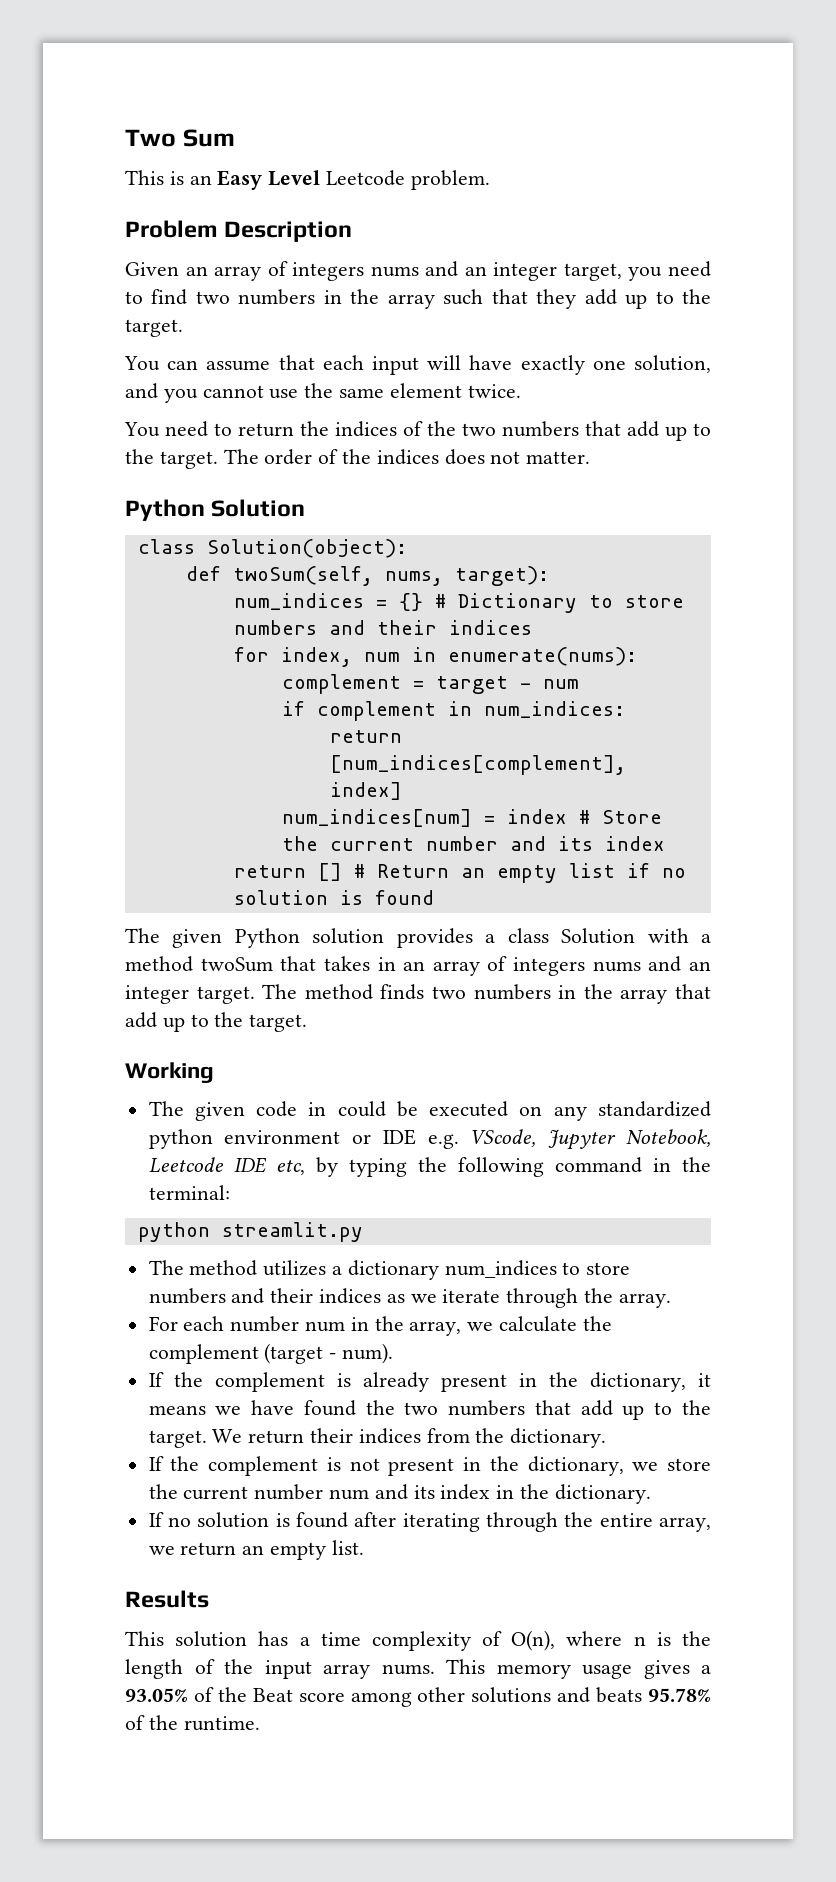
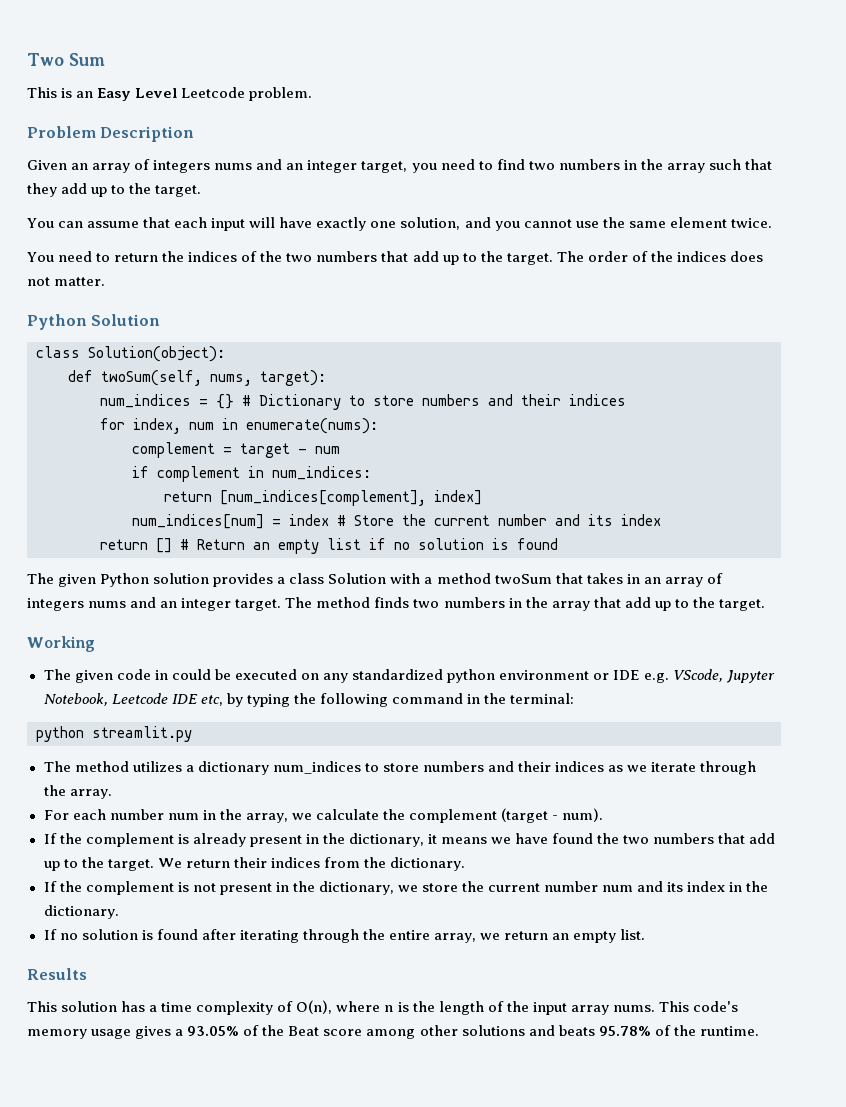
- This memory usage gives a 93.05% of the Beat score among other solutions and beats 95.78% of the runtime.
+ This code's memory usage gives a 93.05% of the Beat score among other solutions and beats 95.78% of the runtime.

